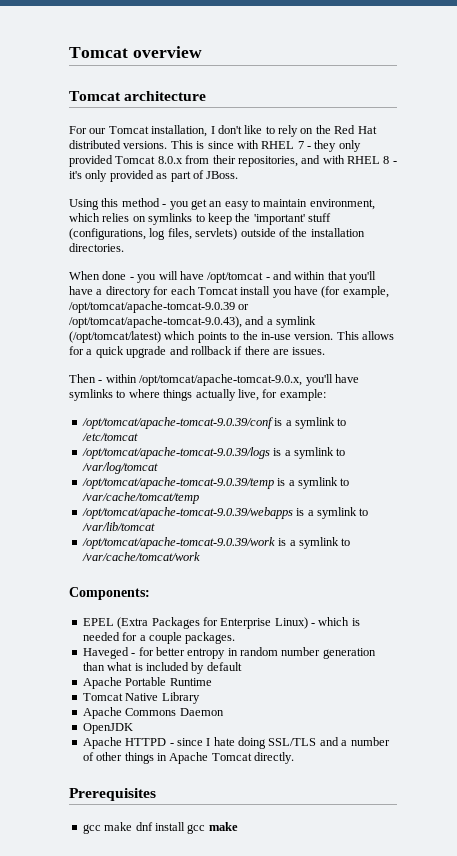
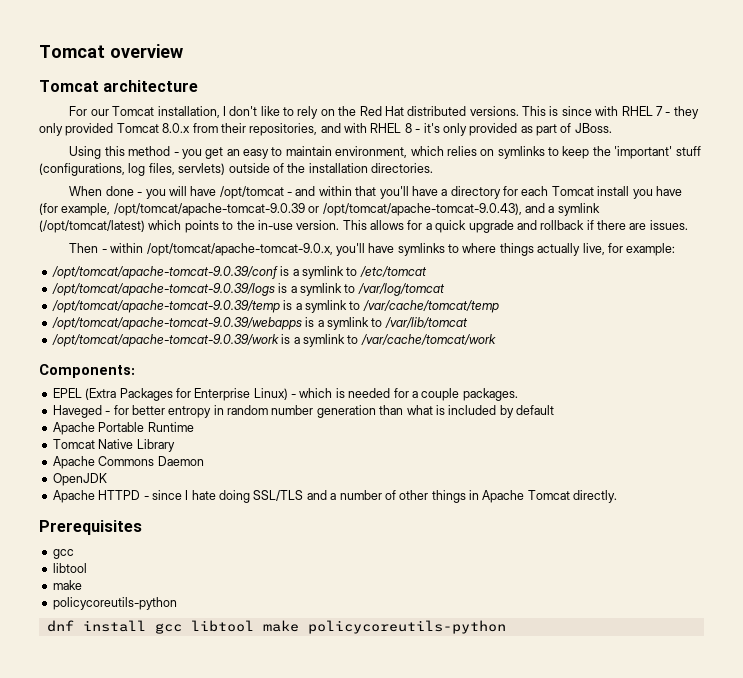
  Prerequisites
- gcc make dnf install gcc make
+ gcc
+ libtool
+ make
+ policycoreutils-python
+ dnf install gcc libtool make policycoreutils-python

